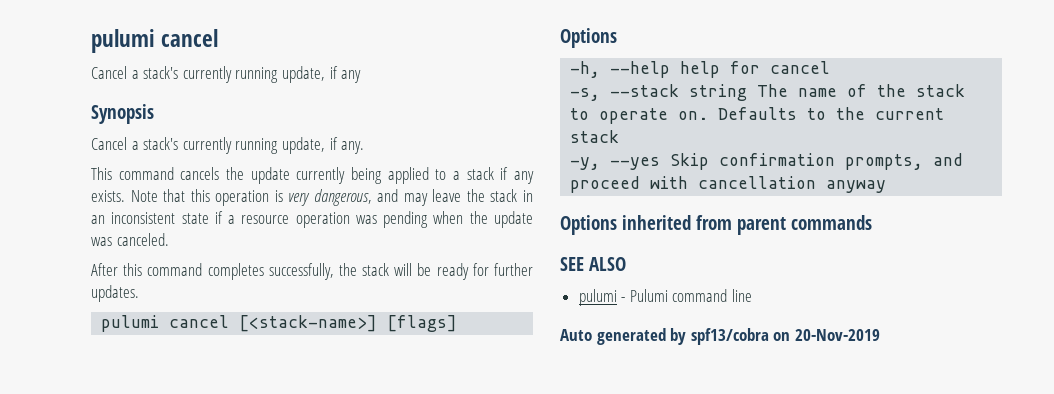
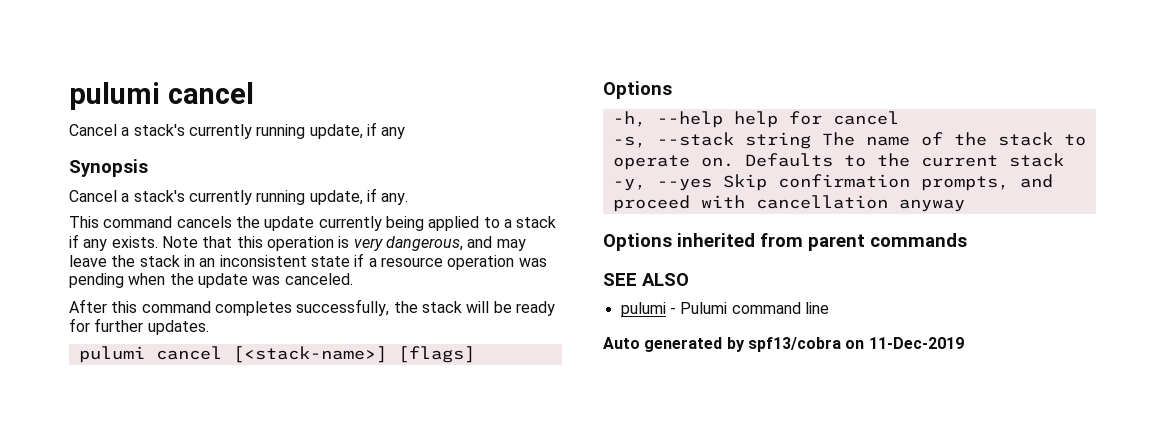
- Auto generated by spf13/cobra on 20-Nov-2019
+ Auto generated by spf13/cobra on 11-Dec-2019

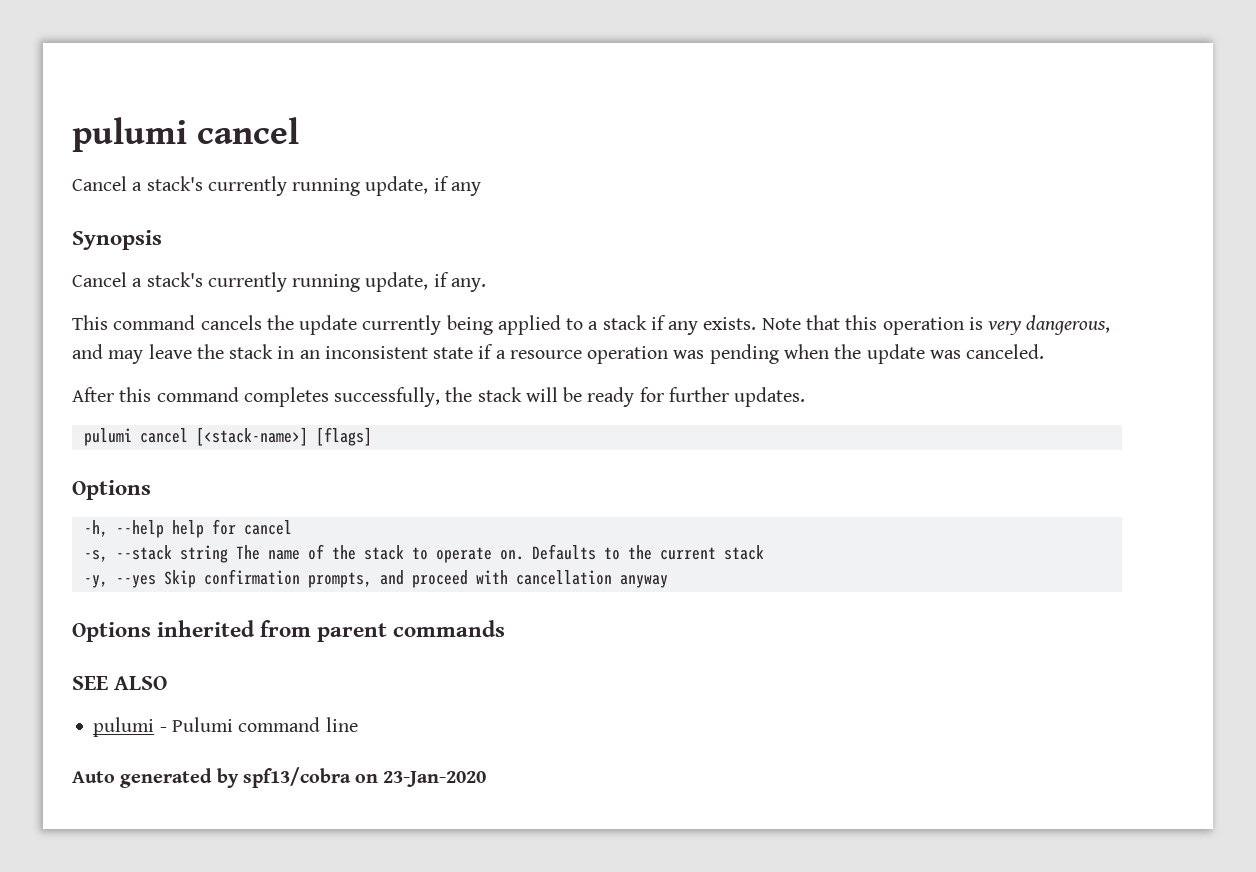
- Auto generated by spf13/cobra on 11-Dec-2019
+ Auto generated by spf13/cobra on 23-Jan-2020

